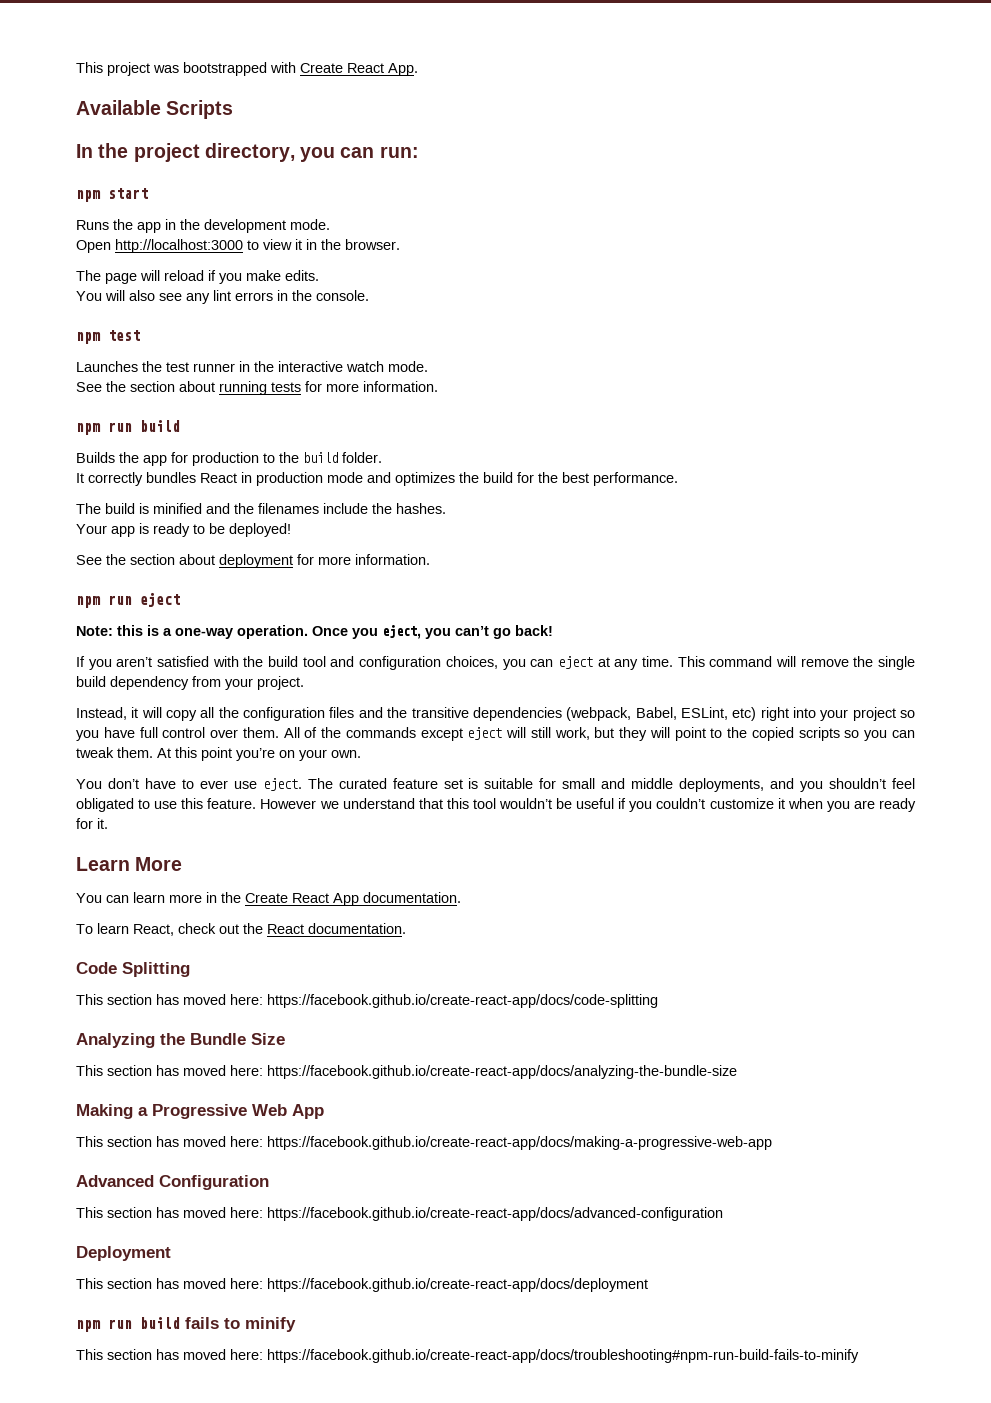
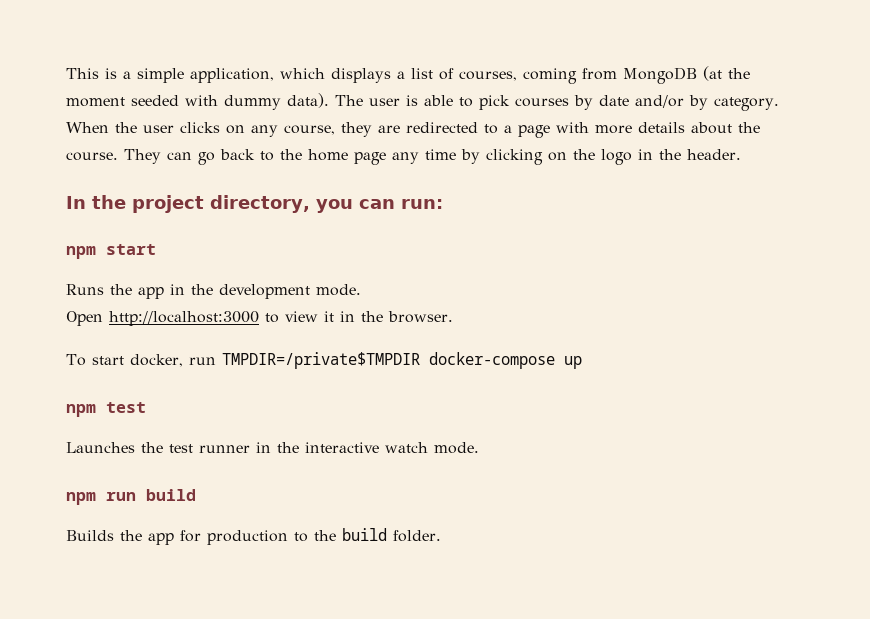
- This project was bootstrapped with Create React App.
- Available Scripts
+ This is a simple application, which displays a list of courses, coming from MongoDB (at the moment seeded with dummy data). The user is able to pick courses by date and/or by category. When the user clicks on any course, they are redirected to a page with more details about the course. They can go back to the home page any time by clicking on the logo in the header.
- The page will reload if you make edits.
- You will also see any lint errors in the console.
+ To start docker, run TMPDIR=/private$TMPDIR docker-compose up
- See the section about running tests for more information.
- It correctly bundles React in production mode and optimizes the build for the best performance.
- The build is minified and the filenames include the hashes.
- Your app is ready to be deployed!
- See the section about deployment for more information.
- npm run eject
- Note: this is a one-way operation. Once you eject, you can’t go back!
- If you aren’t satisfied with the build tool and configuration choices, you can eject at any time. This command will remove the single build dependency from your project.
- Instead, it will copy all the configuration files and the transitive dependencies (webpack, Babel, ESLint, etc) right into your project so you have full control over them. All of the commands except eject will still work, but they will point to the copied scripts so you can tweak them. At this point you’re on your own.
- You don’t have to ever use eject. The curated feature set is suitable for small and middle deployments, and you shouldn’t feel obligated to use this feature. However we understand that this tool wouldn’t be useful if you couldn’t customize it when you are ready for it.
- Learn More
- You can learn more in the Create React App documentation.
- To learn React, check out the React documentation.
- Code Splitting
- This section has moved here: https://facebook.github.io/create-react-app/docs/code-splitting
- Analyzing the Bundle Size
- This section has moved here: https://facebook.github.io/create-react-app/docs/analyzing-the-bundle-size
- Making a Progressive Web App
- This section has moved here: https://facebook.github.io/create-react-app/docs/making-a-progressive-web-app
- Advanced Configuration
- This section has moved here: https://facebook.github.io/create-react-app/docs/advanced-configuration
- Deployment
- This section has moved here: https://facebook.github.io/create-react-app/docs/deployment
- npm run build fails to minify
- This section has moved here: https://facebook.github.io/create-react-app/docs/troubleshooting#npm-run-build-fails-to-minify

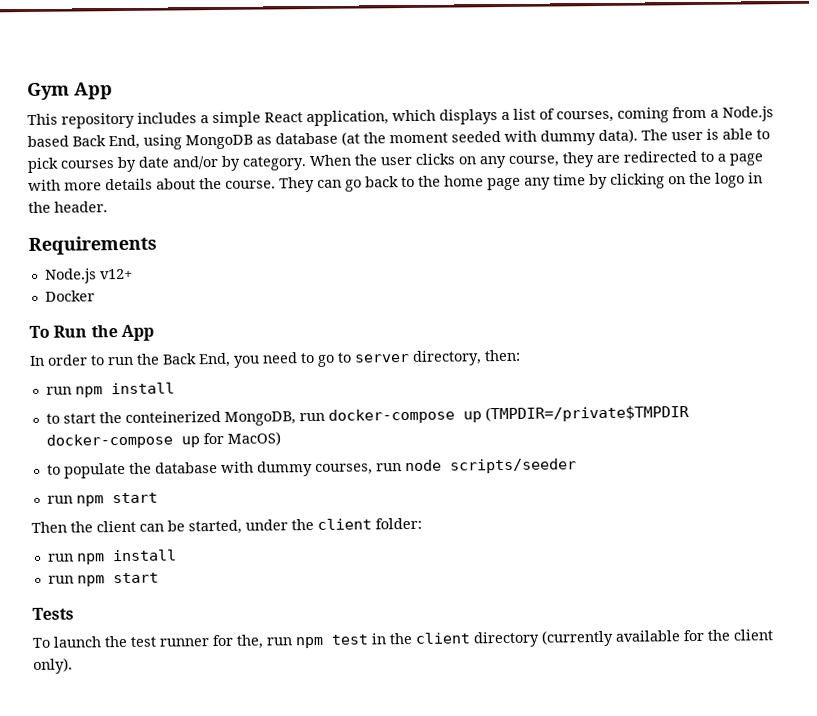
- This is a simple application, which displays a list of courses, coming from MongoDB (at the moment seeded with dummy data).
+ Gym App
+ This repository includes a simple React application, which displays a list of courses, coming from a Node.js based Back End, using MongoDB as database (at the moment seeded with dummy data).
- In the project directory, you can run:
- npm start
- Runs the app in the development mode.
- Open http://localhost:3000 to view it in the browser.
- To start docker, run TMPDIR=/private$TMPDIR docker-compose up
- npm test
- Launches the test runner in the interactive watch mode.
- npm run build
- Builds the app for production to the build folder.
+ Requirements
+ Node.js v12+
+ Docker
+ To Run the App
+ In order to run the Back End, you need to go to server directory, then:
+ run npm install
+ to start the conteinerized MongoDB, run docker-compose up (TMPDIR=/private$TMPDIR docker-compose up for MacOS)
+ to populate the database with dummy courses, run node scripts/seeder
+ run npm start
+ Then the client can be started, under the client folder:
+ run npm install
+ run npm start
+ Tests
+ To launch the test runner for the, run npm test in the client directory (currently available for the client only).

